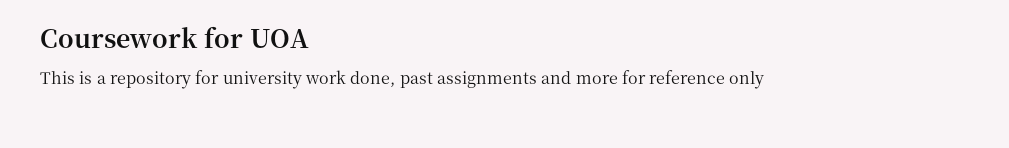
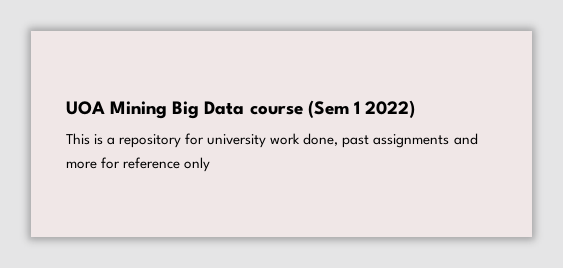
- Coursework for UOA
+ UOA Mining Big Data course (Sem 1 2022)

